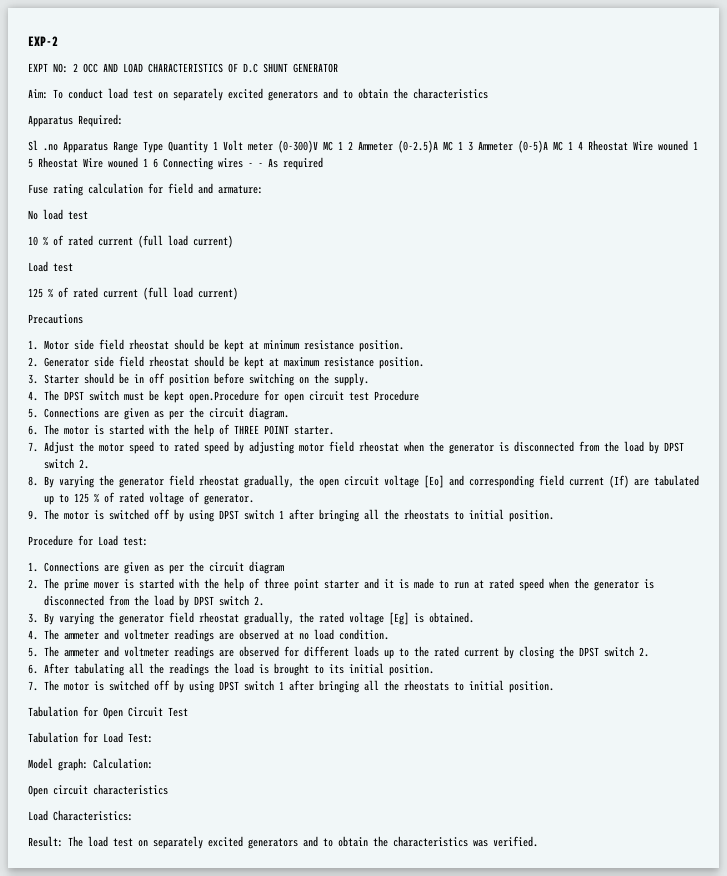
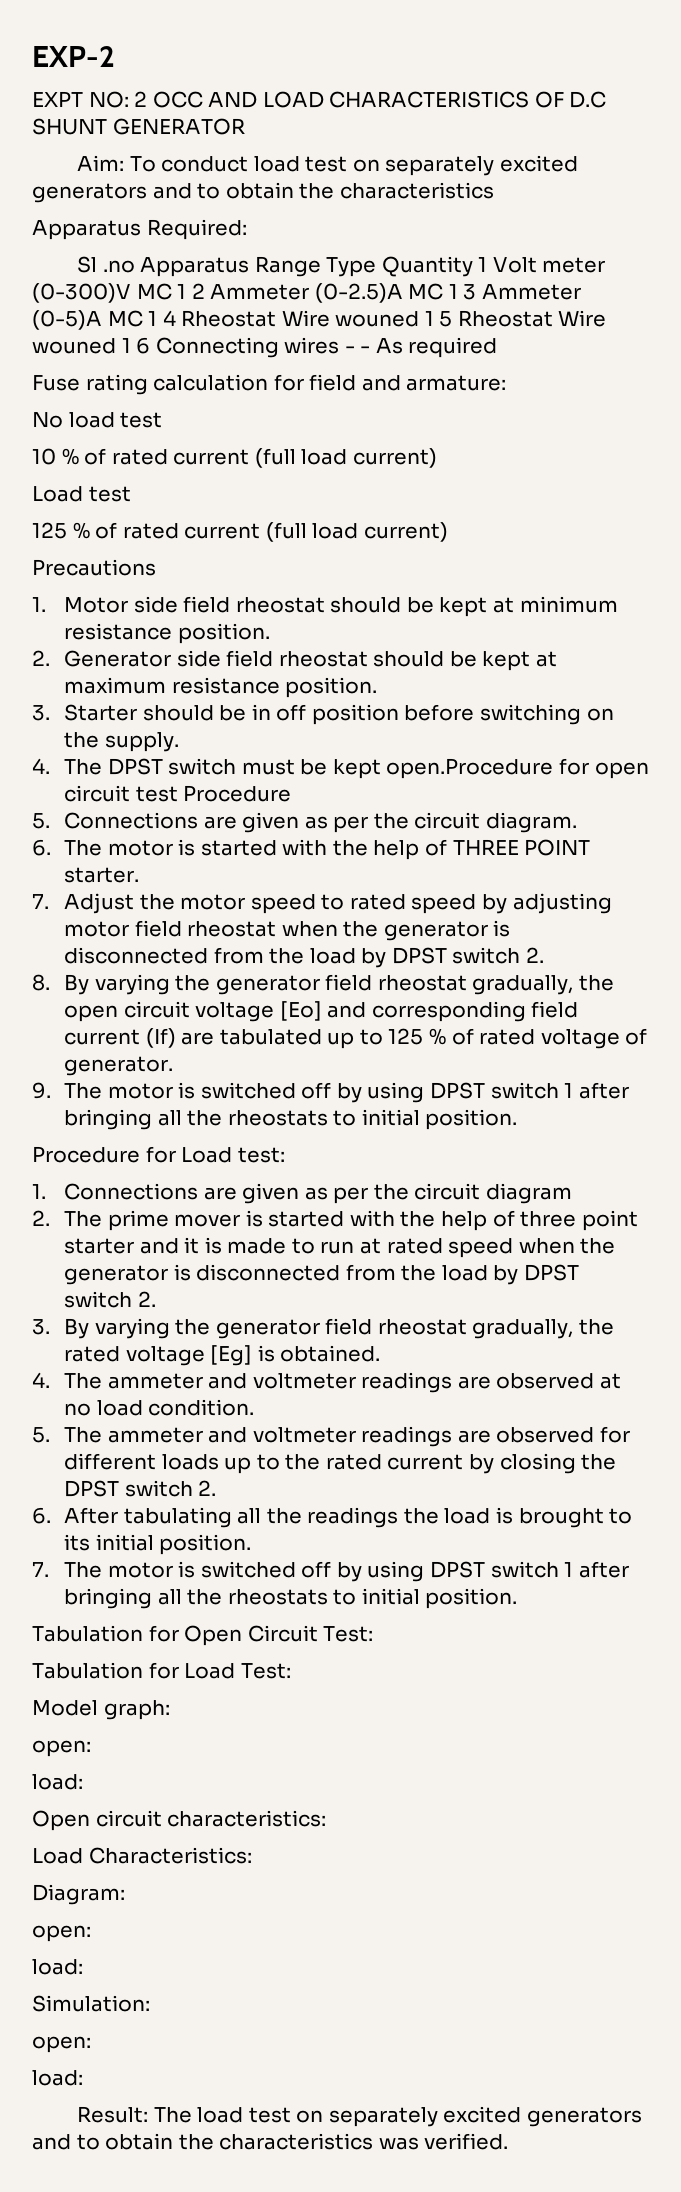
- Tabulation for Open Circuit Test
+ Tabulation for Open Circuit Test:
- Model graph: Calculation:
+ Model graph:
+ open:
+ load:
- Open circuit characteristics
+ Open circuit characteristics:
+ Diagram:
+ open:
+ load:
+ Simulation:
+ open:
+ load:

